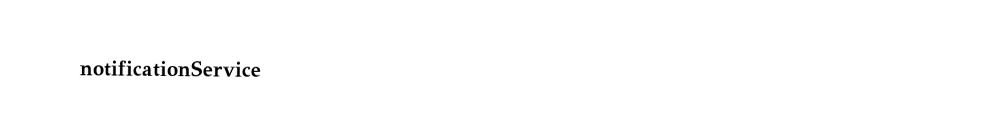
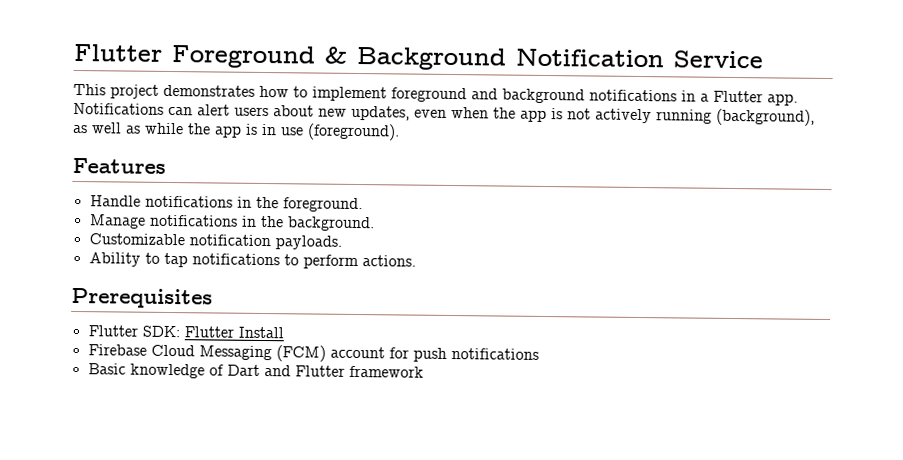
- notificationService
+ Flutter Foreground & Background Notification Service
+ This project demonstrates how to implement foreground and background notifications in a Flutter app. Notifications can alert users about new updates, even when the app is not actively running (background), as well as while the app is in use (foreground).
+ Features
+ Handle notifications in the foreground.
+ Manage notifications in the background.
+ Customizable notification payloads.
+ Ability to tap notifications to perform actions.
+ Prerequisites
+ Flutter SDK: Flutter Install
+ Firebase Cloud Messaging (FCM) account for push notifications
+ Basic knowledge of Dart and Flutter framework

